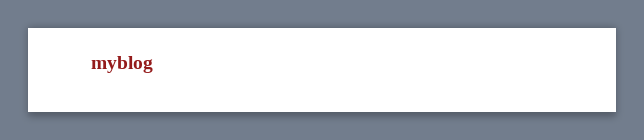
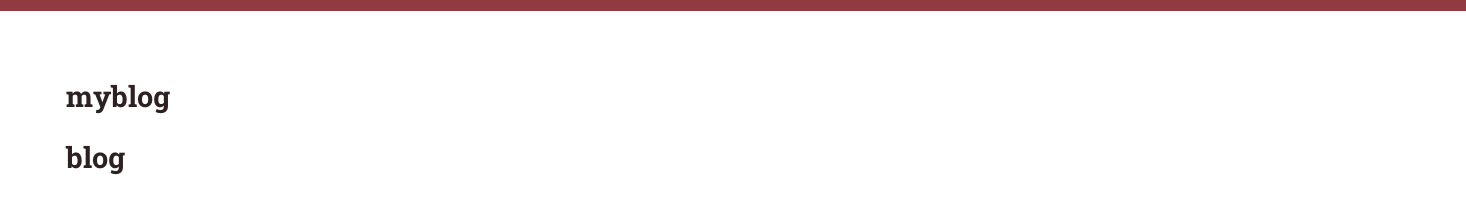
+ blog

